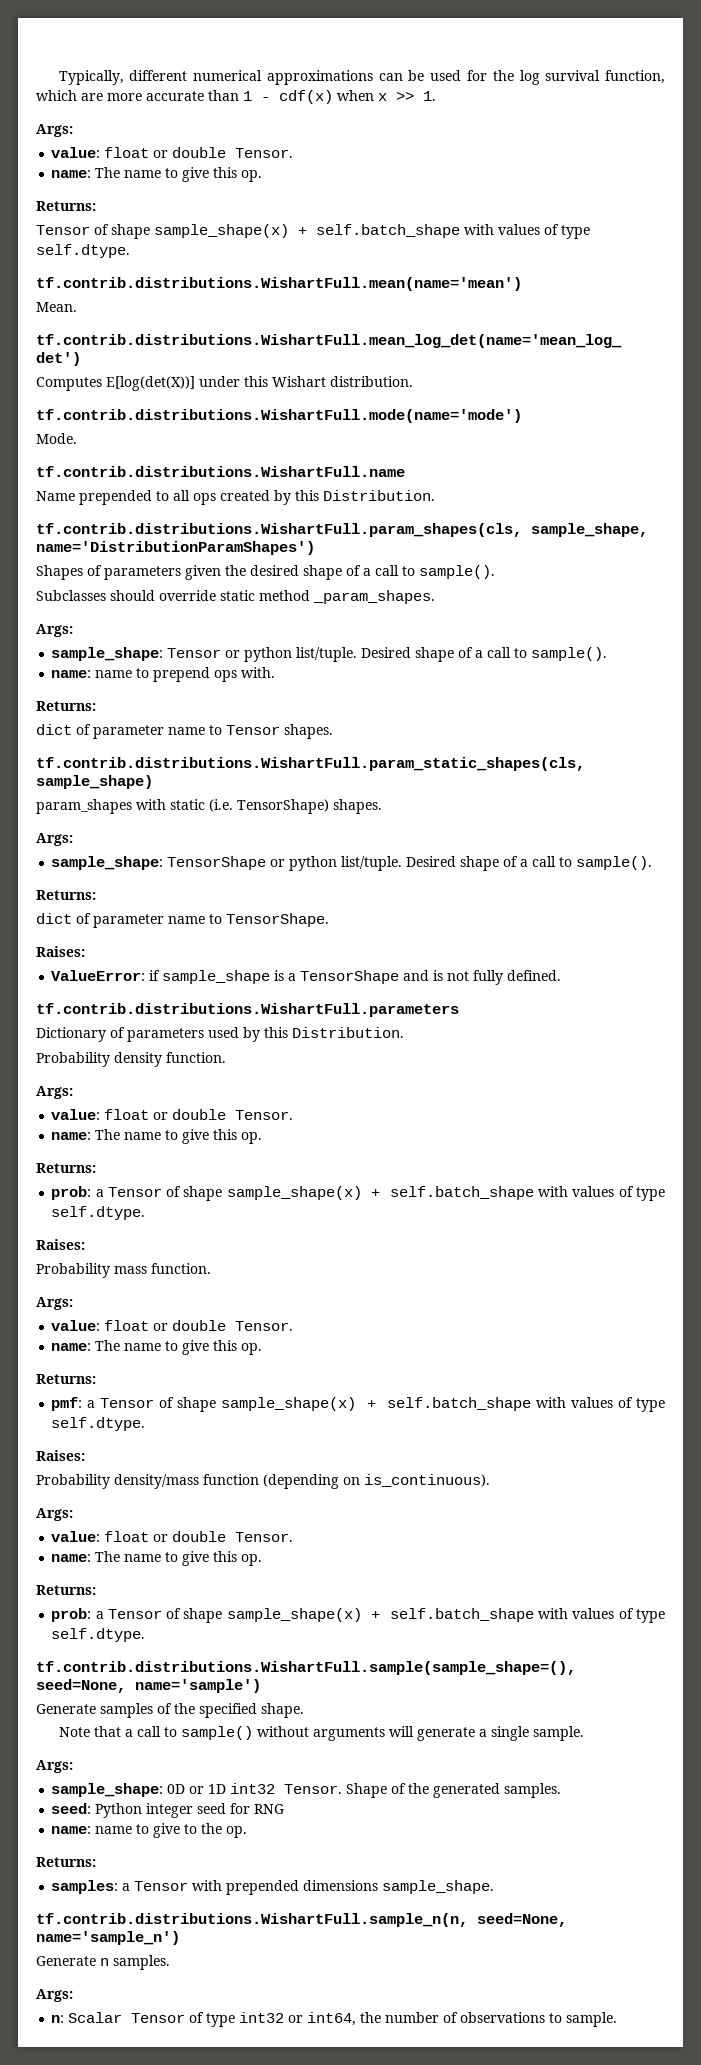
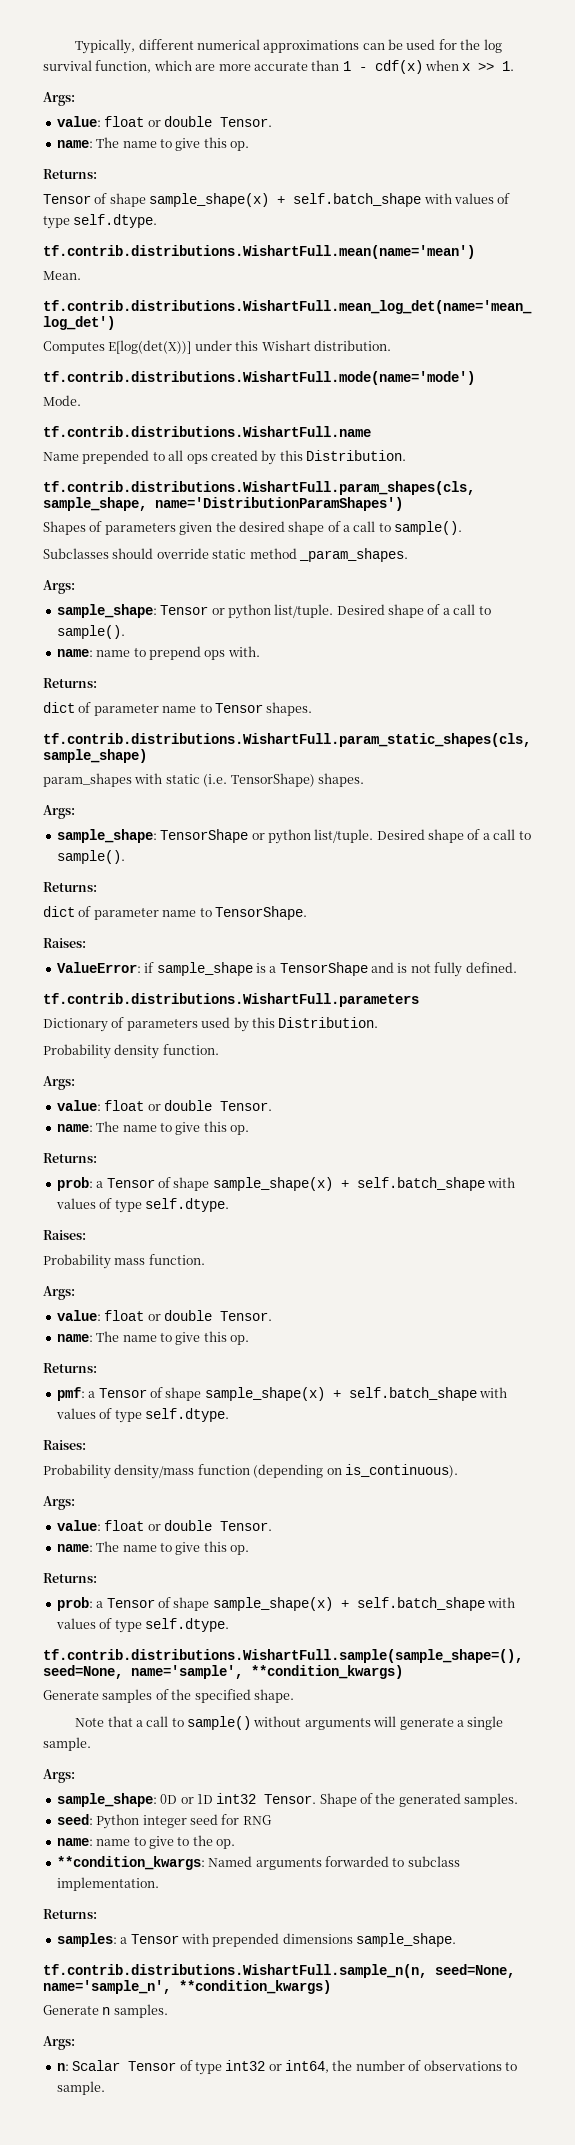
- tf.contrib.distributions.WishartFull.sample(sample_shape=(), seed=None, name='sample')
+ tf.contrib.distributions.WishartFull.sample(sample_shape=(), seed=None, name='sample', **condition_kwargs)
+ **condition_kwargs: Named arguments forwarded to subclass implementation.
- tf.contrib.distributions.WishartFull.sample_n(n, seed=None, name='sample_n')
+ tf.contrib.distributions.WishartFull.sample_n(n, seed=None, name='sample_n', **condition_kwargs)

